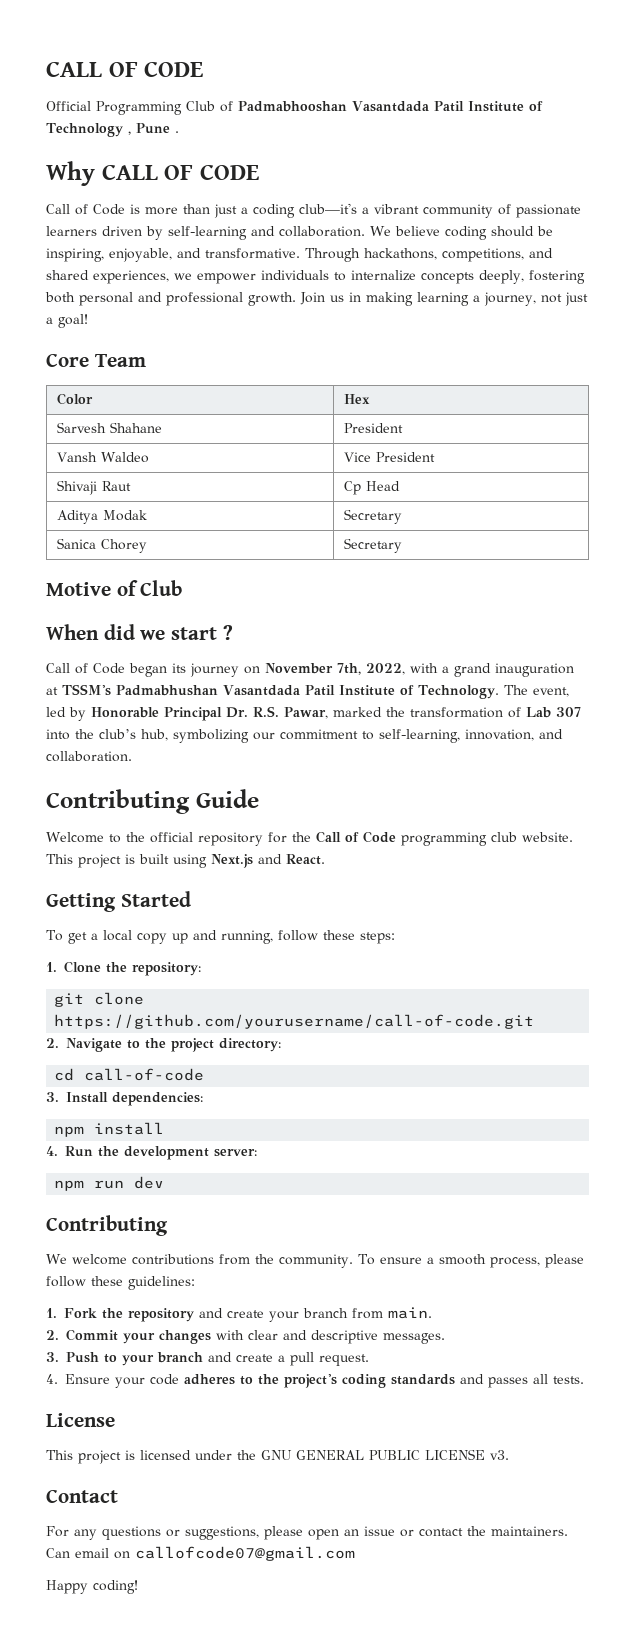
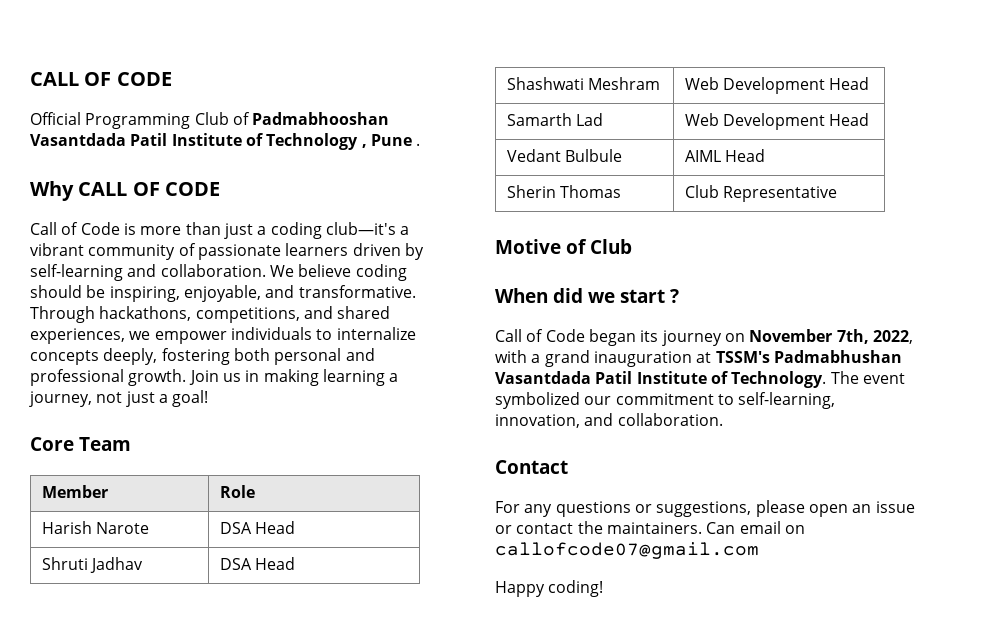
- Color | Hex
- Sarvesh Shahane | President
- Vansh Waldeo | Vice President
- Shivaji Raut | Cp Head
- Aditya Modak | Secretary
- Sanica Chorey | Secretary
+ Member | Role
+ Harish Narote | DSA Head
+ Shruti Jadhav | DSA Head
+ Shashwati Meshram | Web Development Head
+ Samarth Lad | Web Development Head
+ Vedant Bulbule | AIML Head
+ Sherin Thomas | Club Representative
- The event, led by Honorable Principal Dr. R.S. Pawar, marked the transformation of Lab 307 into the club’s hub, symbolizing our commitment to self-learning, innovation, and collaboration.
+ The event symbolized our commitment to self-learning, innovation, and collaboration.
- Contributing Guide
- Welcome to the official repository for the Call of Code programming club website. This project is built using Next.js and React.
- Getting Started
- To get a local copy up and running, follow these steps:
- 1. Clone the repository:
- git clone https://github.com/yourusername/call-of-code.git
- 2. Navigate to the project directory:
- cd call-of-code
- 3. Install dependencies:
- npm install
- 4. Run the development server:
- npm run dev
- Contributing
- We welcome contributions from the community. To ensure a smooth process, please follow these guidelines:
- 1. Fork the repository and create your branch from main.
- 2. Commit your changes with clear and descriptive messages.
- 3. Push to your branch and create a pull request.
- 4. Ensure your code adheres to the project's coding standards and passes all tests.
- License
- This project is licensed under the GNU GENERAL PUBLIC LICENSE v3.

